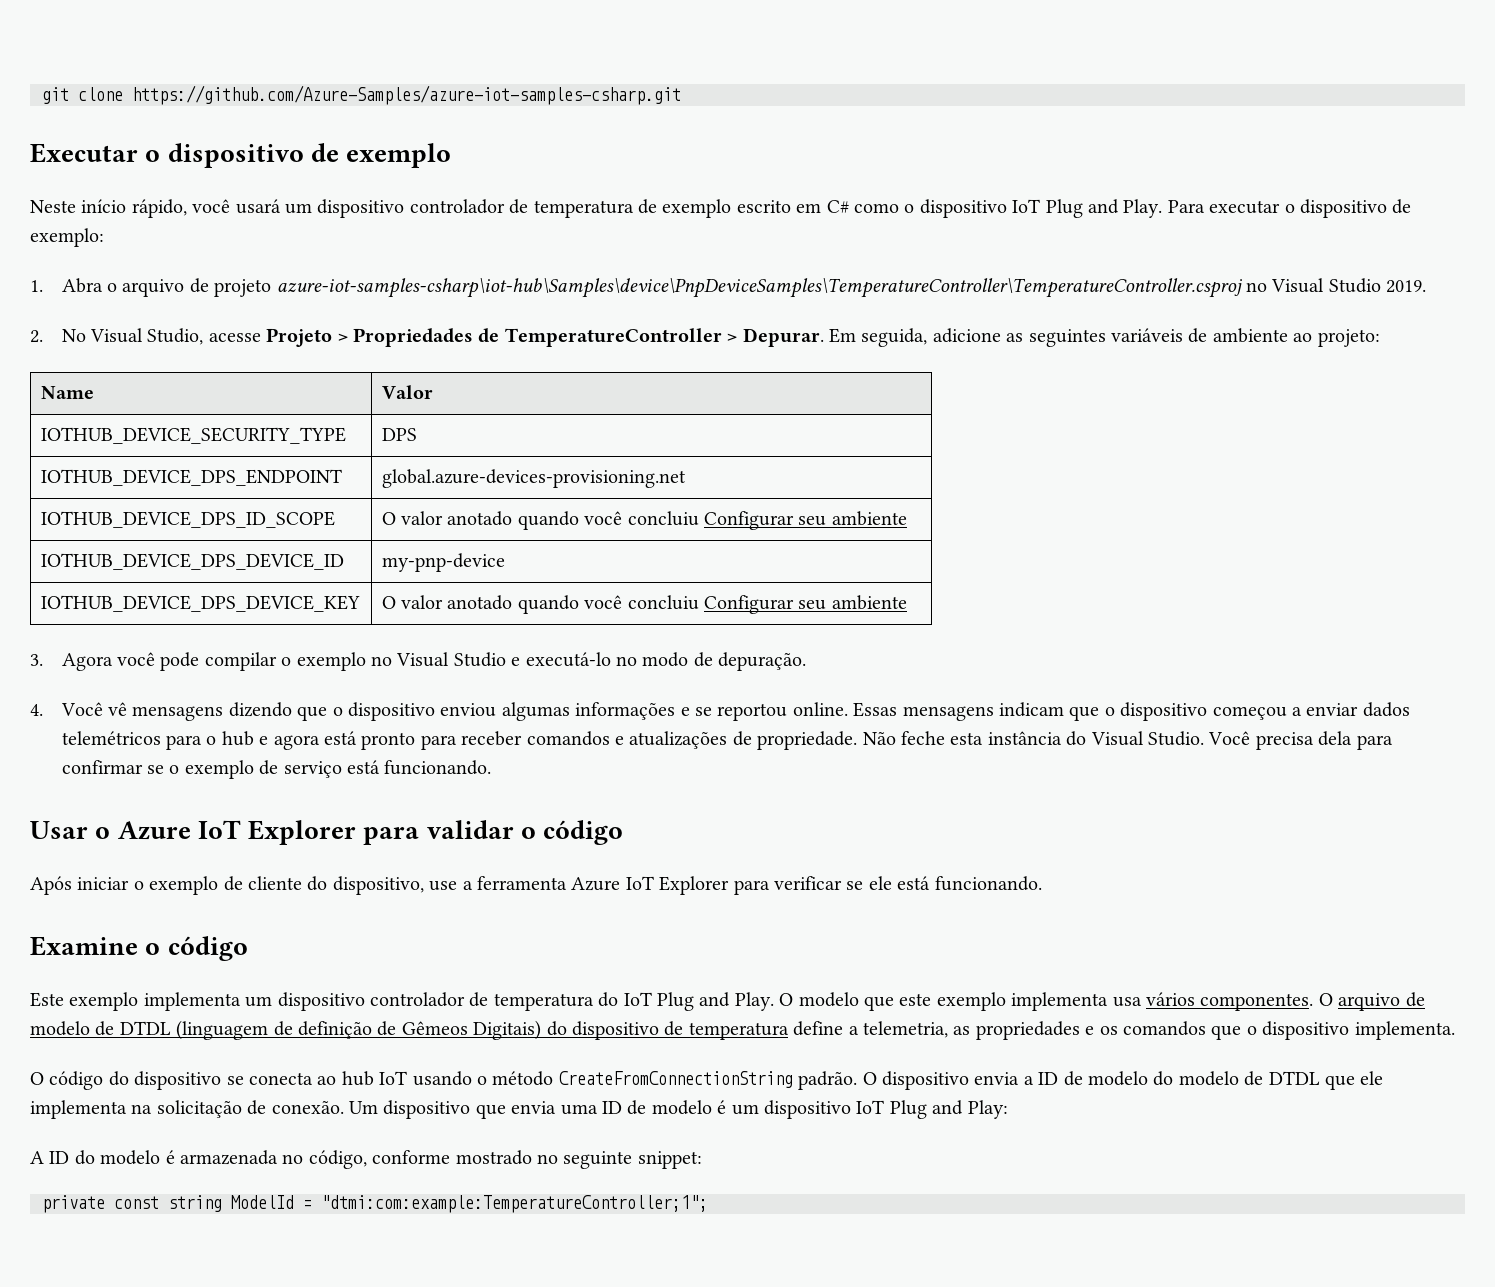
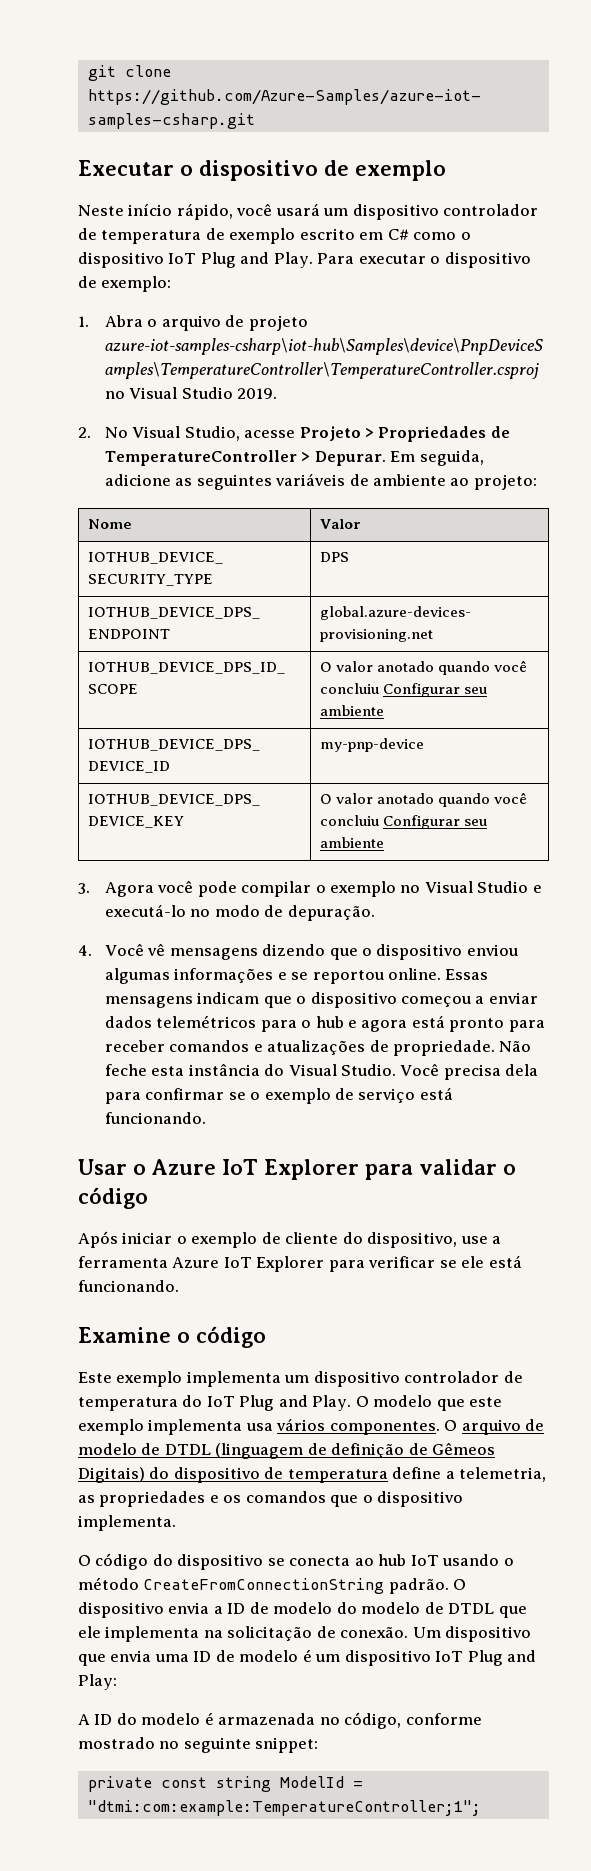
- Name | Valor
+ Nome | Valor

